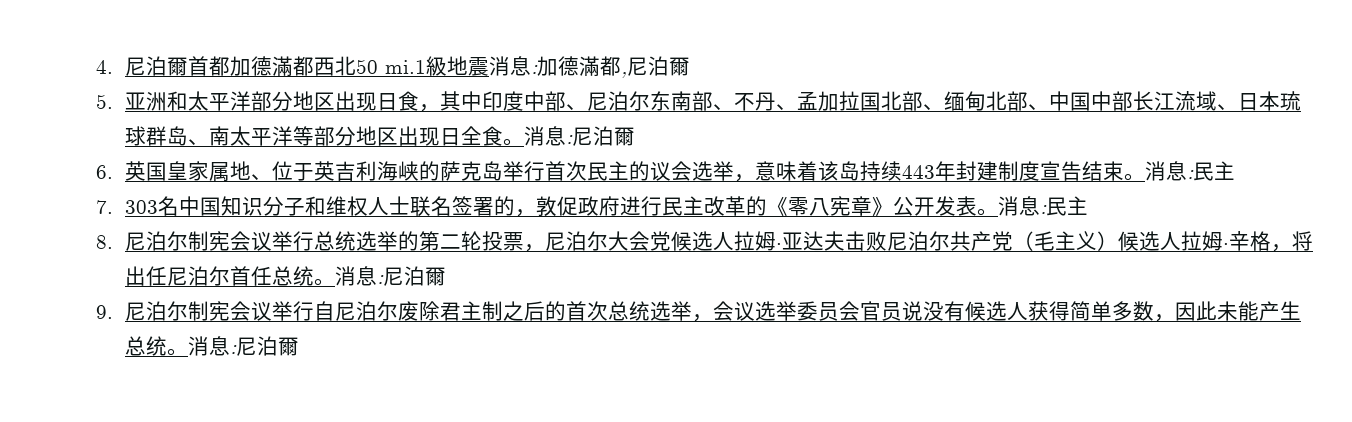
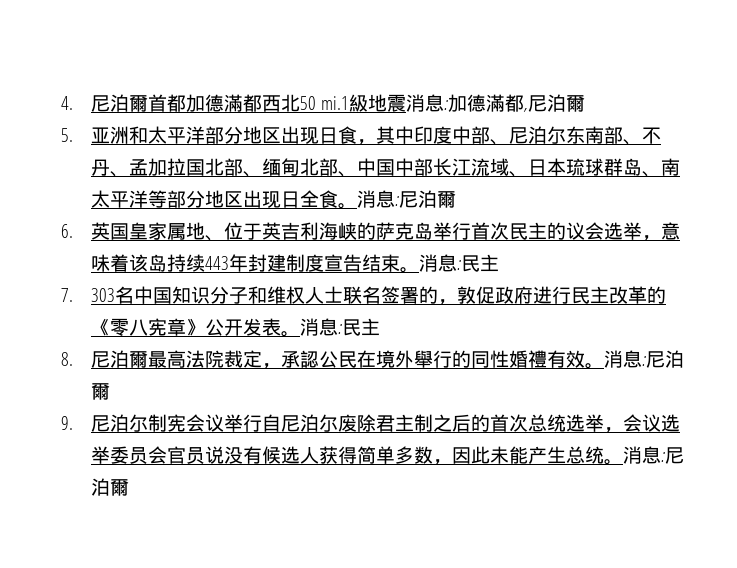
- 8.尼泊尔制宪会议举行总统选举的第二轮投票，尼泊尔大会党候选人拉姆·亚达夫击败尼泊尔共产党（毛主义）候选人拉姆·辛格，将出任尼泊尔首任总统。
+ 8.尼泊爾最高法院裁定，承認公民在境外舉行的同性婚禮有效。

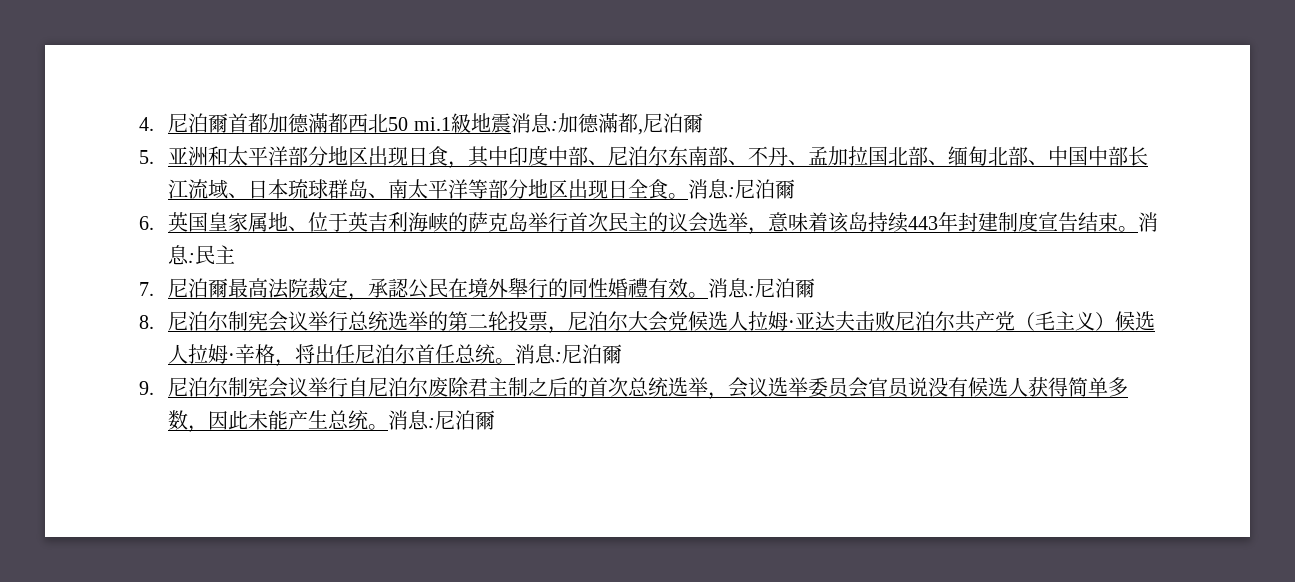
- 7. 303名中国知识分子和维权人士联名签署的，敦促政府进行民主改革的《零八宪章》公开发表。消息:民主
- 8.尼泊爾最高法院裁定，承認公民在境外舉行的同性婚禮有效。
+ 7.尼泊爾最高法院裁定，承認公民在境外舉行的同性婚禮有效。
+ 8.尼泊尔制宪会议举行总统选举的第二轮投票，尼泊尔大会党候选人拉姆·亚达夫击败尼泊尔共产党（毛主义）候选人拉姆·辛格，将出任尼泊尔首任总统。消息:尼泊爾

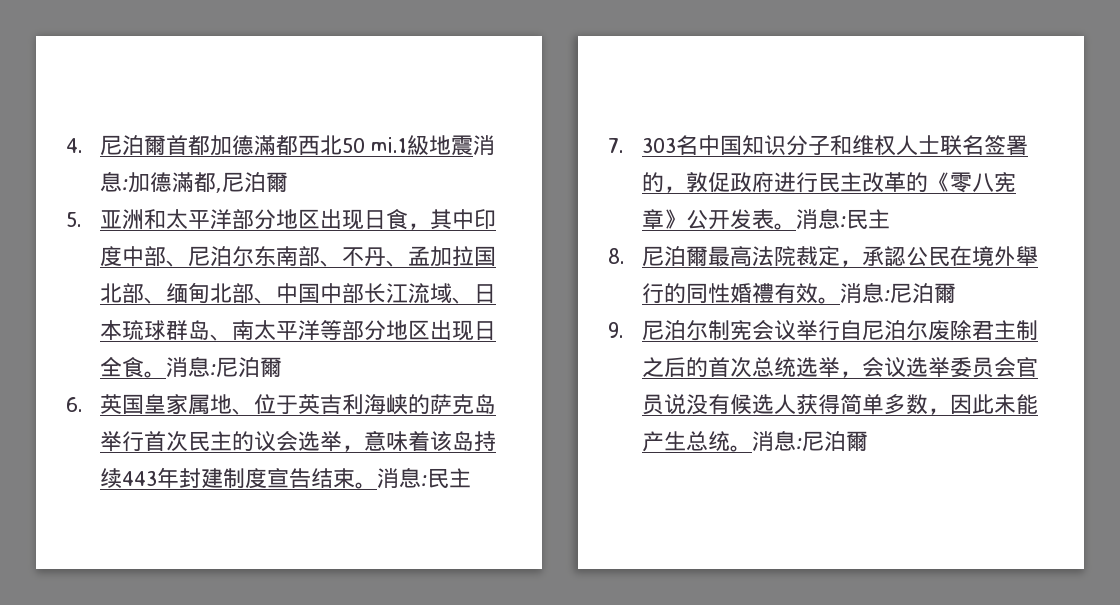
- 7.尼泊爾最高法院裁定，承認公民在境外舉行的同性婚禮有效。
+ 7. 303名中国知识分子和维权人士联名签署的，敦促政府进行民主改革的《零八宪章》公开发表。消息:民主
+ 8.尼泊爾最高法院裁定，承認公民在境外舉行的同性婚禮有效。
- 8.尼泊尔制宪会议举行总统选举的第二轮投票，尼泊尔大会党候选人拉姆·亚达夫击败尼泊尔共产党（毛主义）候选人拉姆·辛格，将出任尼泊尔首任总统。消息:尼泊爾

